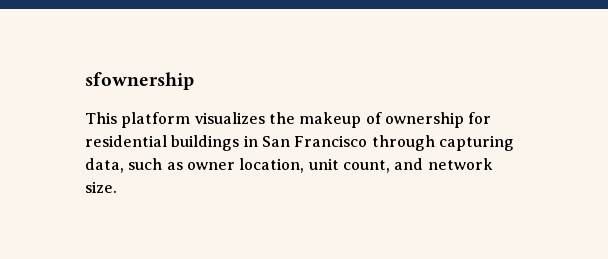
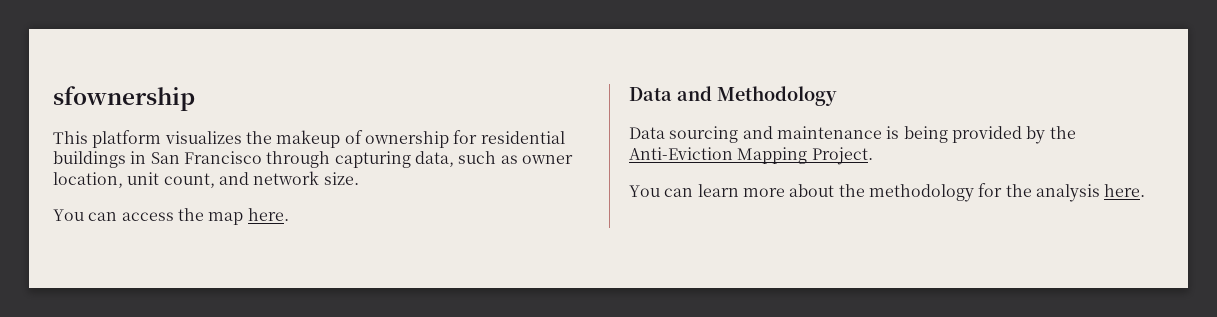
+ You can access the map here.
+ Data and Methodology
+ Data sourcing and maintenance is being provided by the Anti-Eviction Mapping Project.
+ You can learn more about the methodology for the analysis here.

